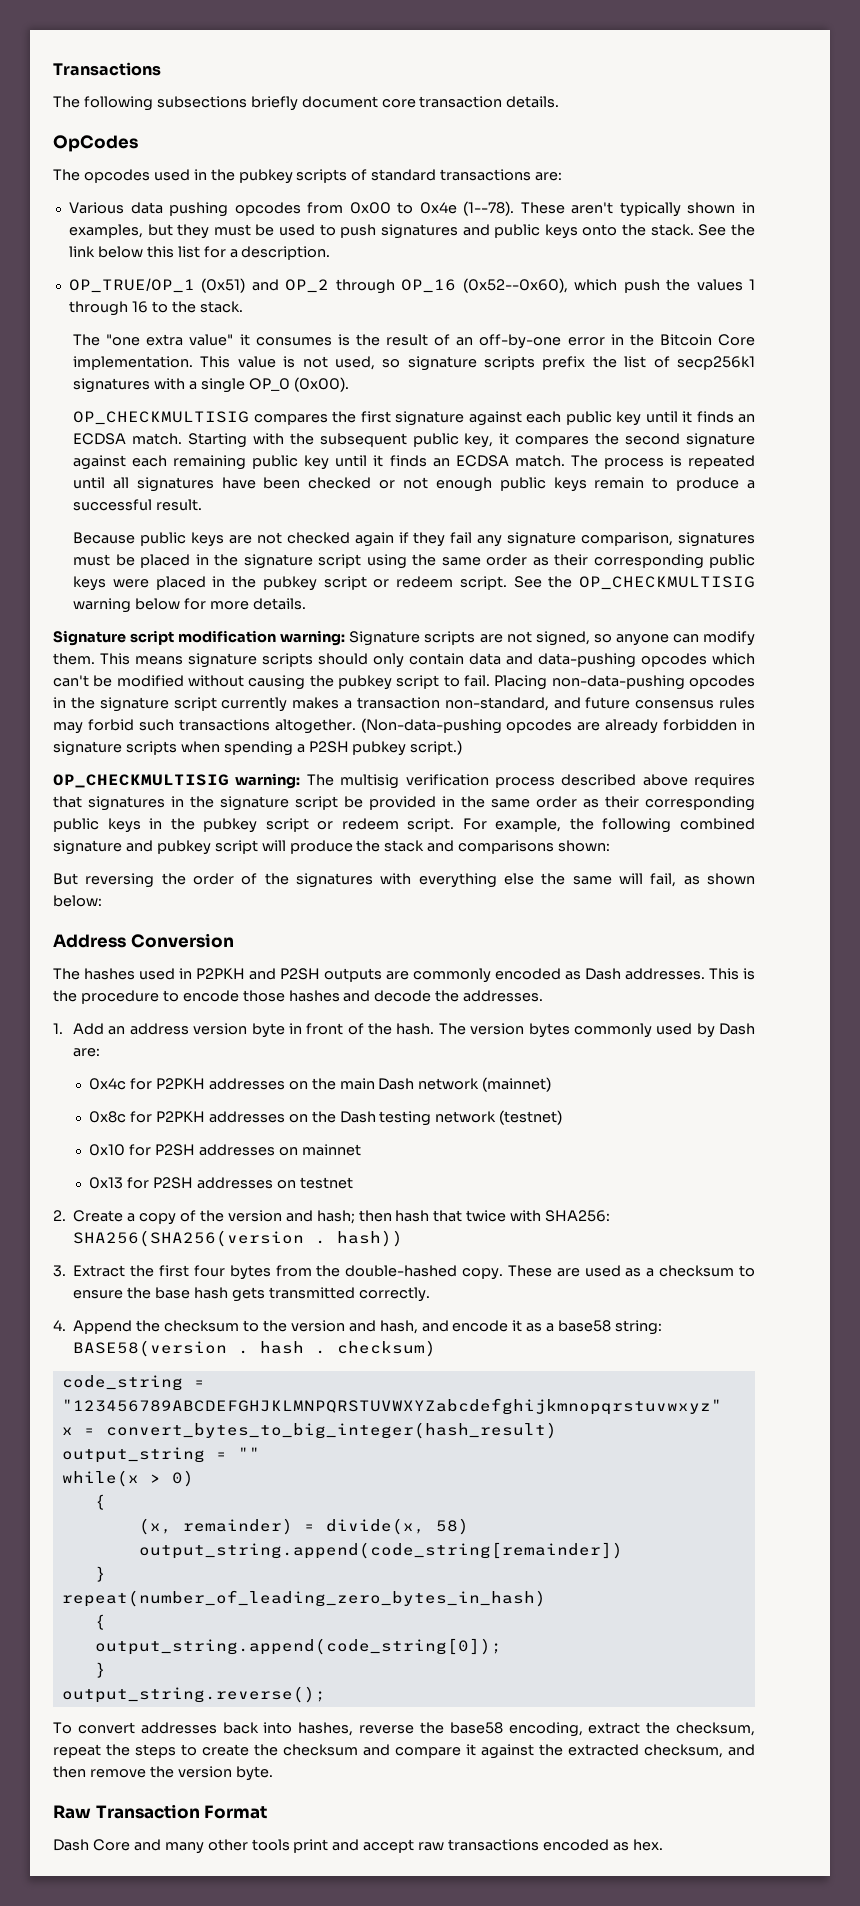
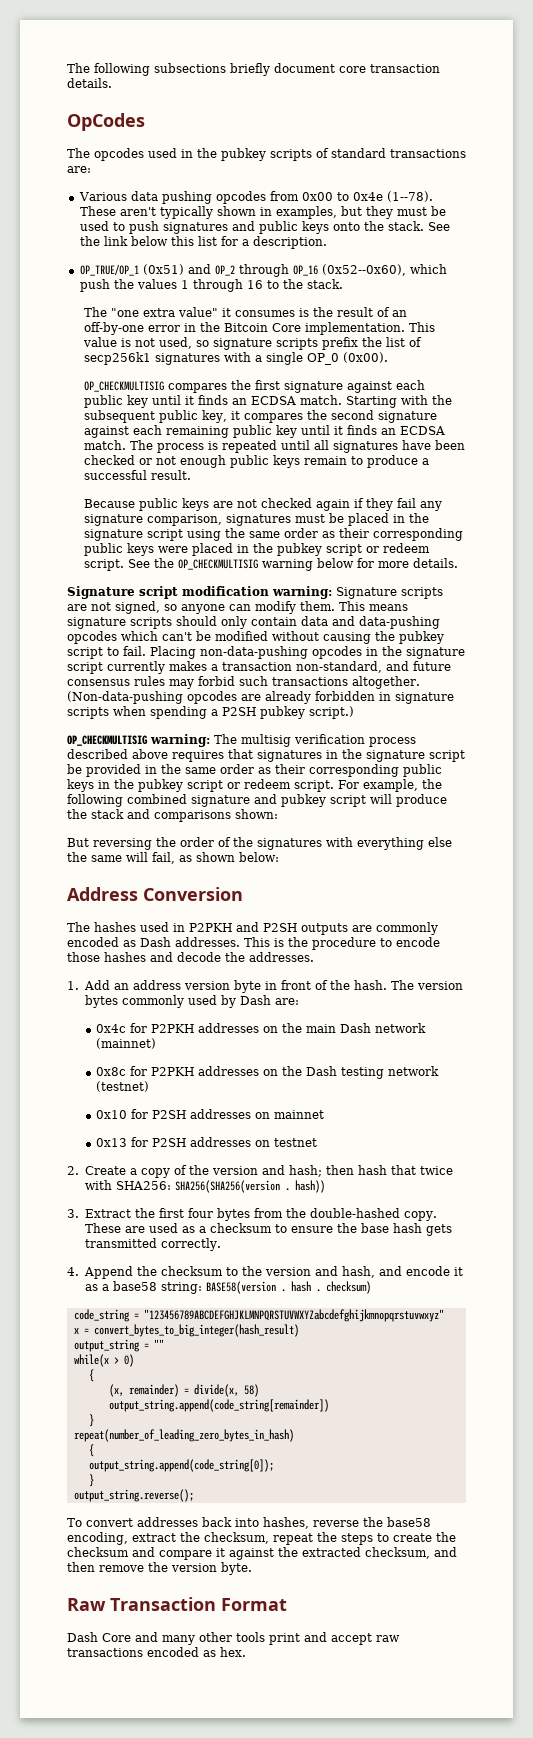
- Transactions

